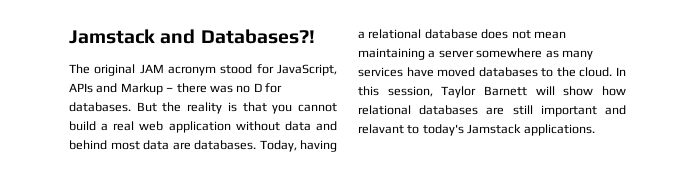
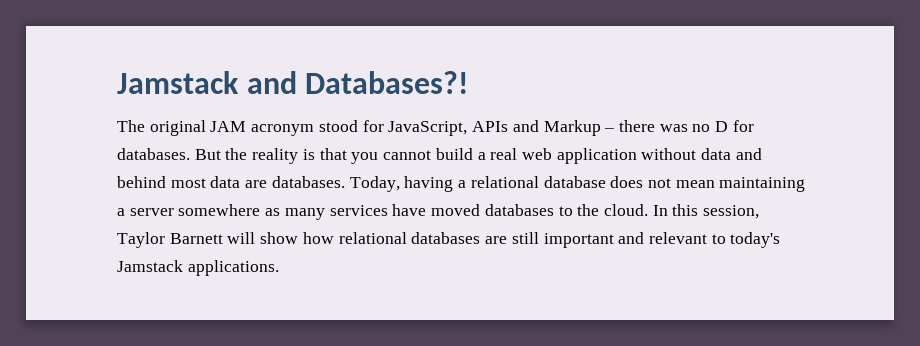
- In this session, Taylor Barnett will show how relational databases are still important and relavant to today's Jamstack applications.
+ In this session, Taylor Barnett will show how relational databases are still important and relevant to today's Jamstack applications.

